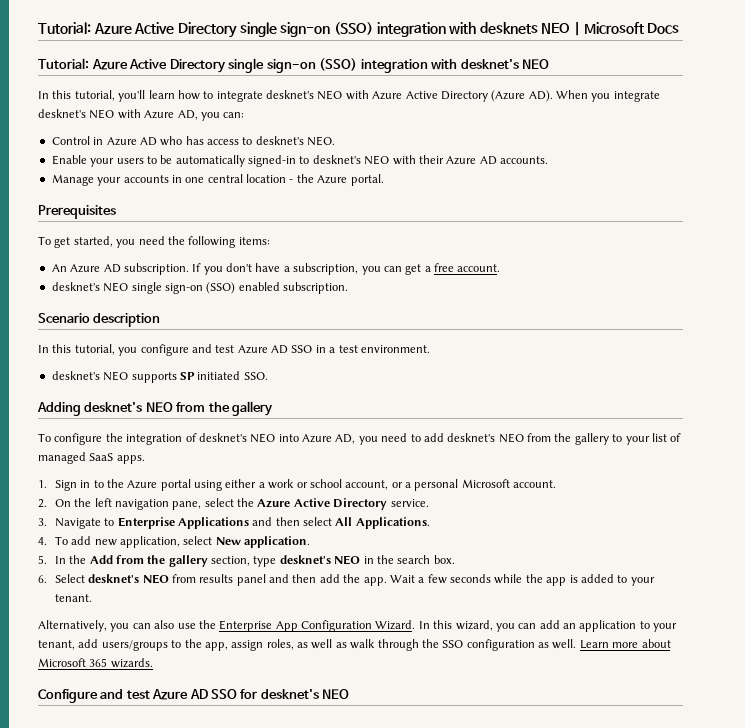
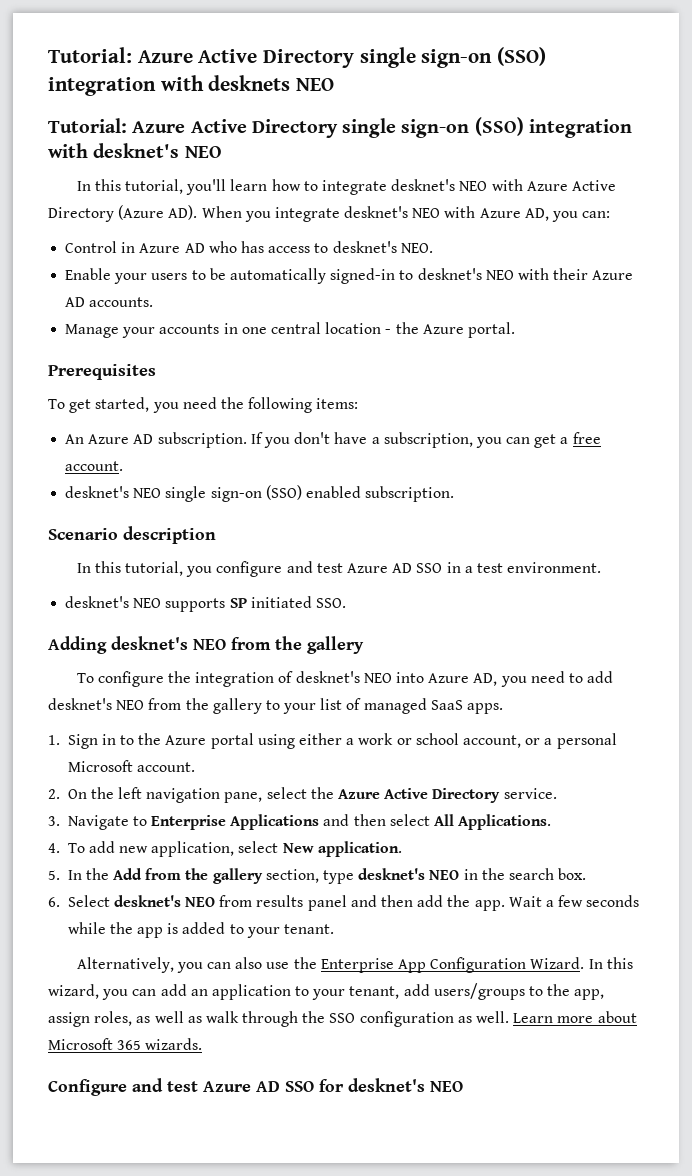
- Tutorial: Azure Active Directory single sign-on (SSO) integration with desknets NEO | Microsoft Docs
+ Tutorial: Azure Active Directory single sign-on (SSO) integration with desknets NEO

